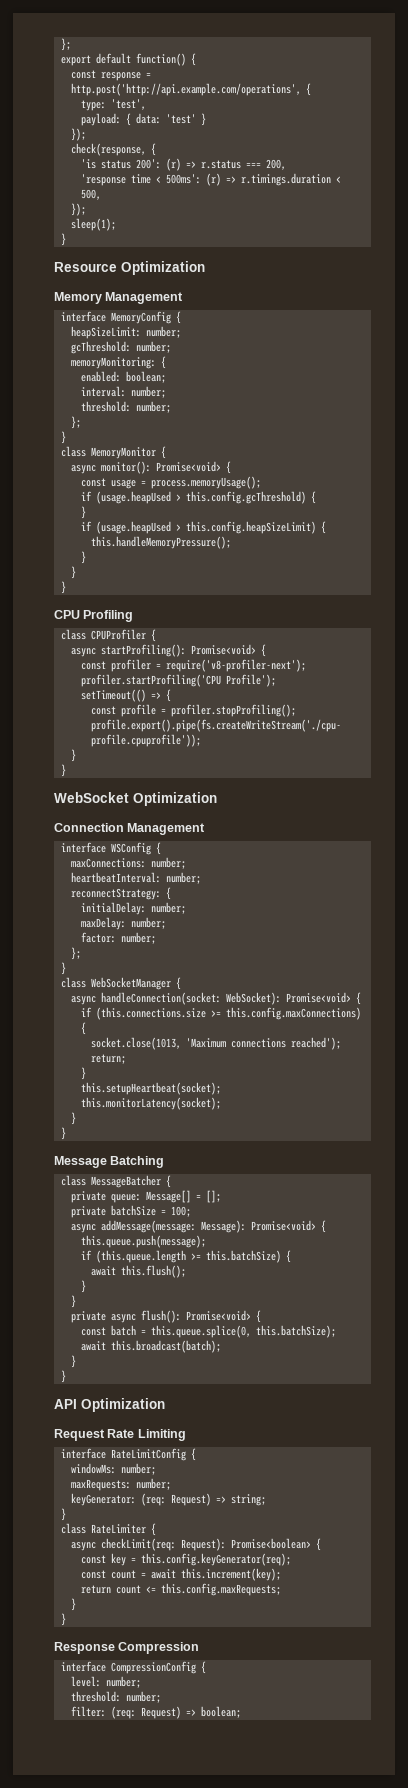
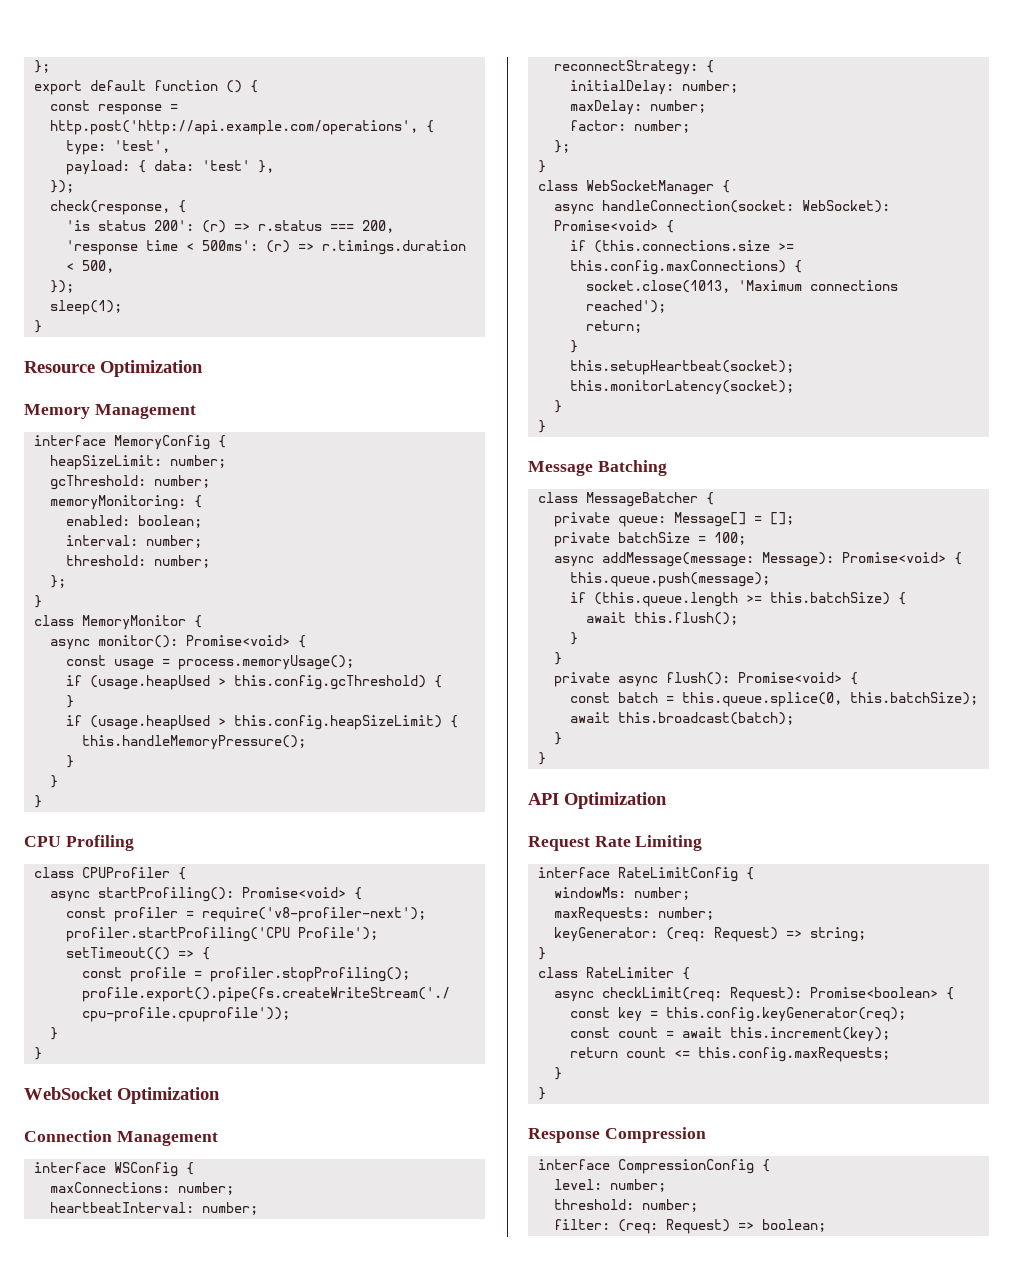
- export default function() {
+ export default function () {
- payload: { data: 'test' }
+ payload: { data: 'test' },

